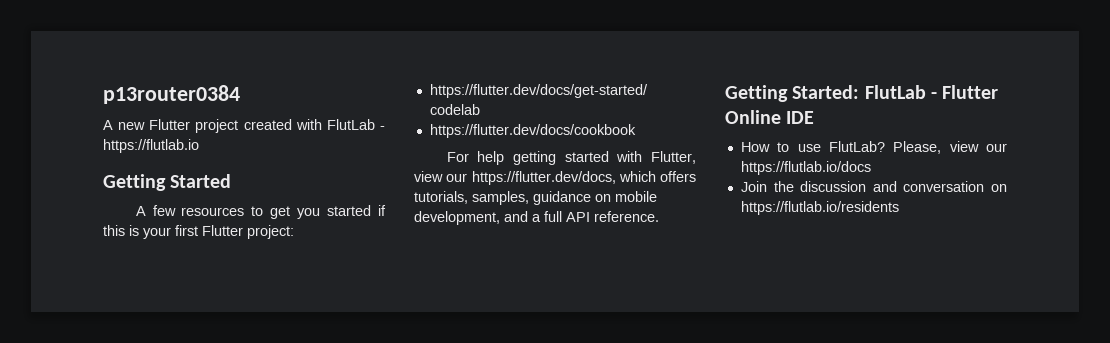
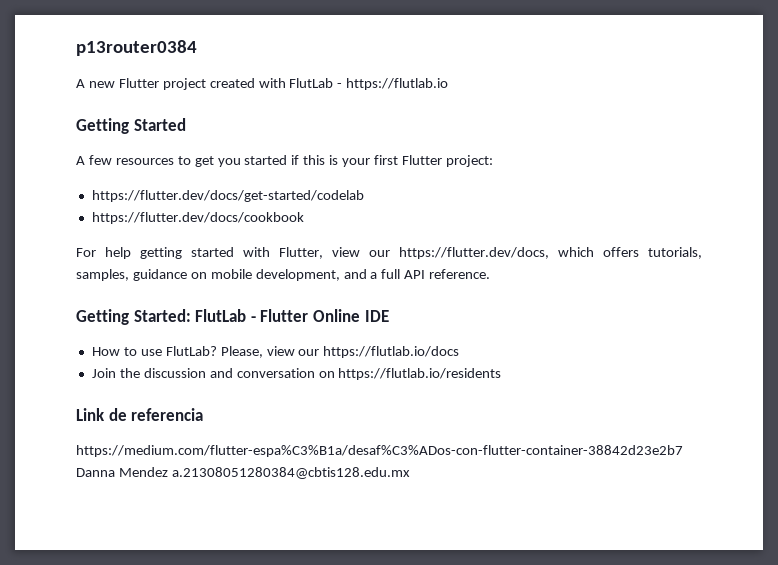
+ Link de referencia
+ https://medium.com/flutter-espa%C3%B1a/desaf%C3%ADos-con-flutter-container-38842d23e2b7 Danna Mendez a.21308051280384@cbtis128.edu.mx

